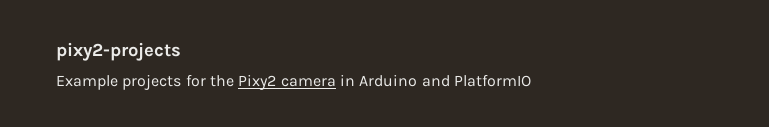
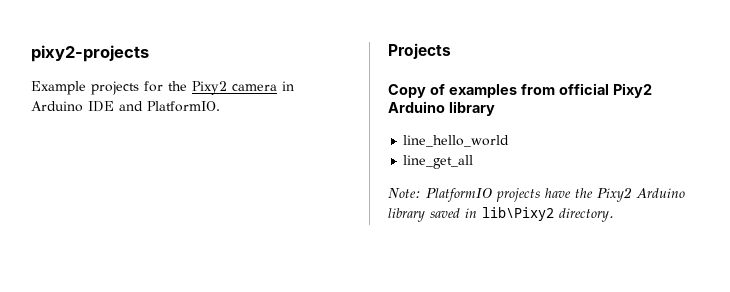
- Example projects for the Pixy2 camera in Arduino and PlatformIO
+ Example projects for the Pixy2 camera in Arduino IDE and PlatformIO.
+ Projects
+ Copy of examples from official Pixy2 Arduino library
+ line_hello_world
+ line_get_all
+ Note: PlatformIO projects have the Pixy2 Arduino library saved in lib\Pixy2 directory.

